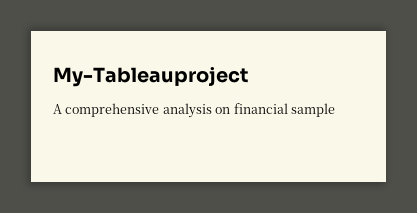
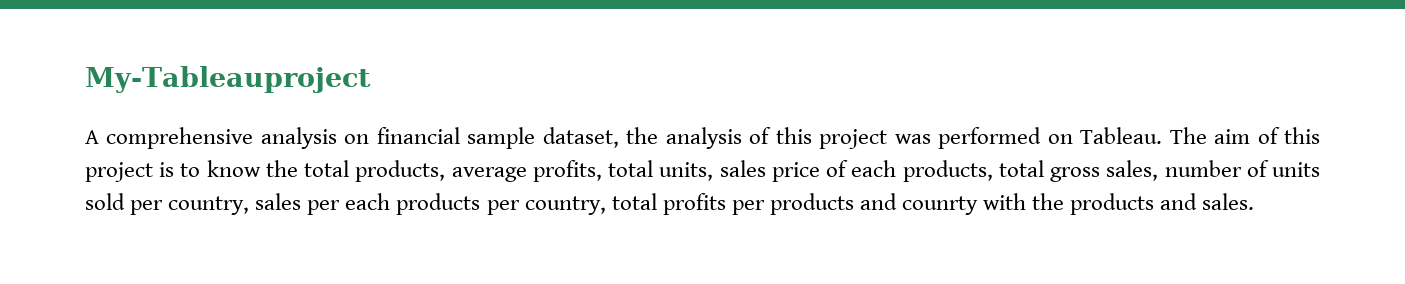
- A comprehensive analysis on financial sample
+ A comprehensive analysis on financial sample dataset, the analysis of this project was performed on Tableau. The aim of this project is to know the total products, average profits, total units, sales price of each products, total gross sales, number of units sold per country, sales per each products per country, total profits per products and counrty with the products and sales.

